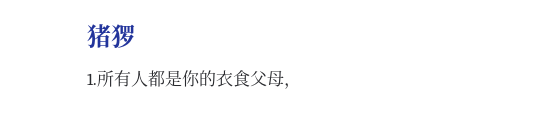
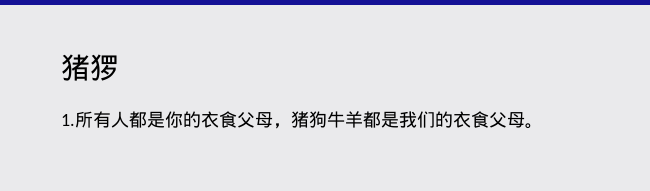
- 1.所有人都是你的衣食父母，
+ 1.所有人都是你的衣食父母，猪狗牛羊都是我们的衣食父母。

